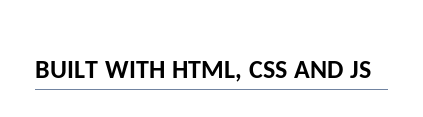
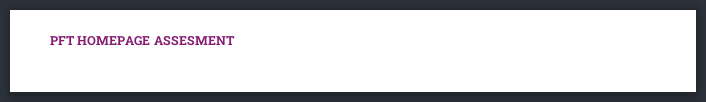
- BUILT WITH HTML, CSS AND JS
+ PFT HOMEPAGE ASSESMENT

